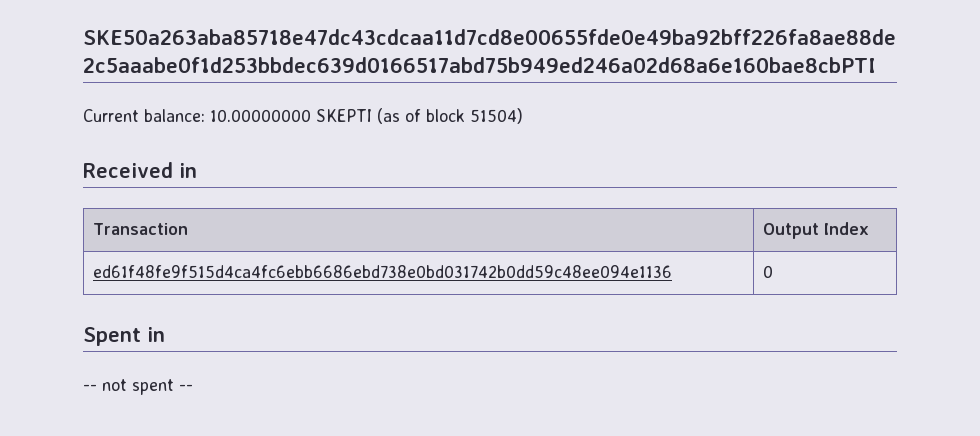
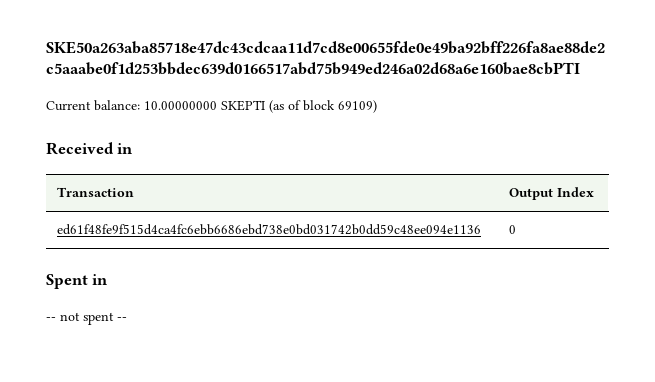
- Current balance: 10.00000000 SKEPTI (as of block 51504)
+ Current balance: 10.00000000 SKEPTI (as of block 69109)

